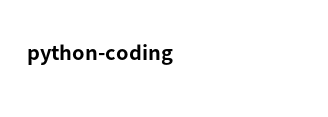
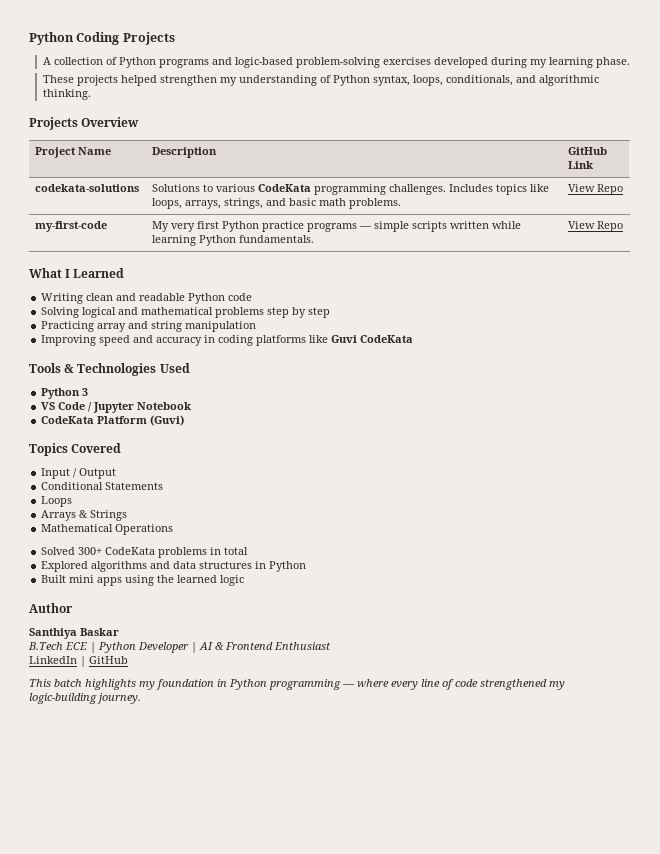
- python-coding
+ Python Coding Projects
+ A collection of Python programs and logic-based problem-solving exercises developed during my learning phase.
+ These projects helped strengthen my understanding of Python syntax, loops, conditionals, and algorithmic thinking.
+ Projects Overview
+ Project Name | Description | GitHub Link
+ codekata-solutions | Solutions to various CodeKata programming challenges. Includes topics like loops, arrays, strings, and basic math problems. | View Repo
+ my-first-code | My very first Python practice programs — simple scripts written while learning Python fundamentals. | View Repo
+ What I Learned
+ Writing clean and readable Python code
+ Solving logical and mathematical problems step by step
+ Practicing array and string manipulation
+ Improving speed and accuracy in coding platforms like Guvi CodeKata
+ Tools & Technologies Used
+ Python 3
+ VS Code / Jupyter Notebook
+ CodeKata Platform (Guvi)
+ Topics Covered
+ Input / Output
+ Conditional Statements
+ Loops
+ Arrays & Strings
+ Mathematical Operations
+ Solved 300+ CodeKata problems in total
+ Explored algorithms and data structures in Python
+ Built mini apps using the learned logic
+ Author
+ Santhiya Baskar
+ B.Tech ECE | Python Developer | AI & Frontend Enthusiast
+ LinkedIn | GitHub
+ This batch highlights my foundation in Python programming — where every line of code strengthened my logic-building journey.

